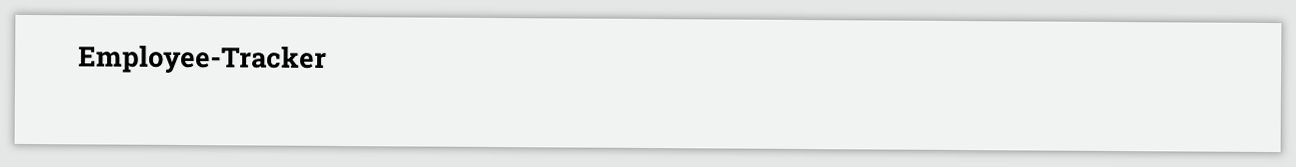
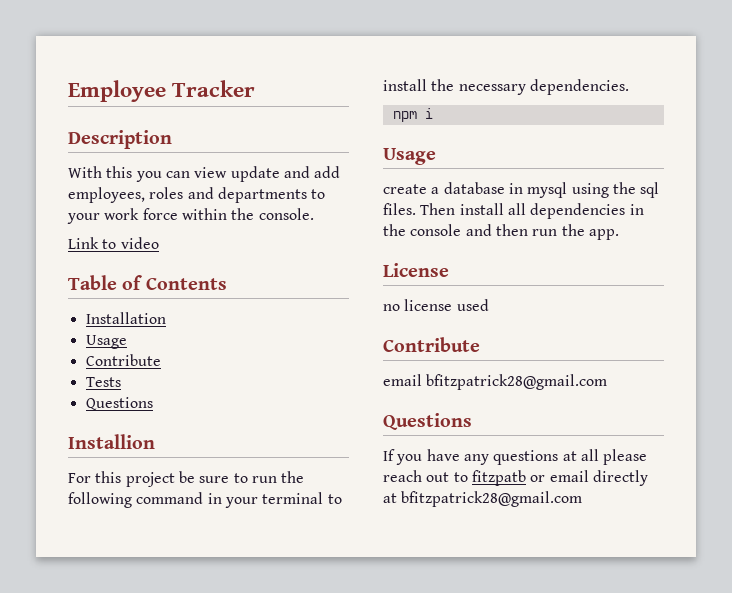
- Employee-Tracker
+ Employee Tracker
+ Description
+ With this you can view update and add employees, roles and departments to your work force within the console.
+ Link to video
+ Table of Contents
+ Installation
+ Usage
+ Contribute
+ Tests
+ Questions
+ Installion
+ For this project be sure to run the following command in your terminal to install the necessary dependencies.
+ npm i
+ Usage
+ create a database in mysql using the sql files. Then install all dependencies in the console and then run the app.
+ License
+ no license used
+ Contribute
+ email bfitzpatrick28@gmail.com
+ Questions
+ If you have any questions at all please reach out to fitzpatb or email directly at bfitzpatrick28@gmail.com

